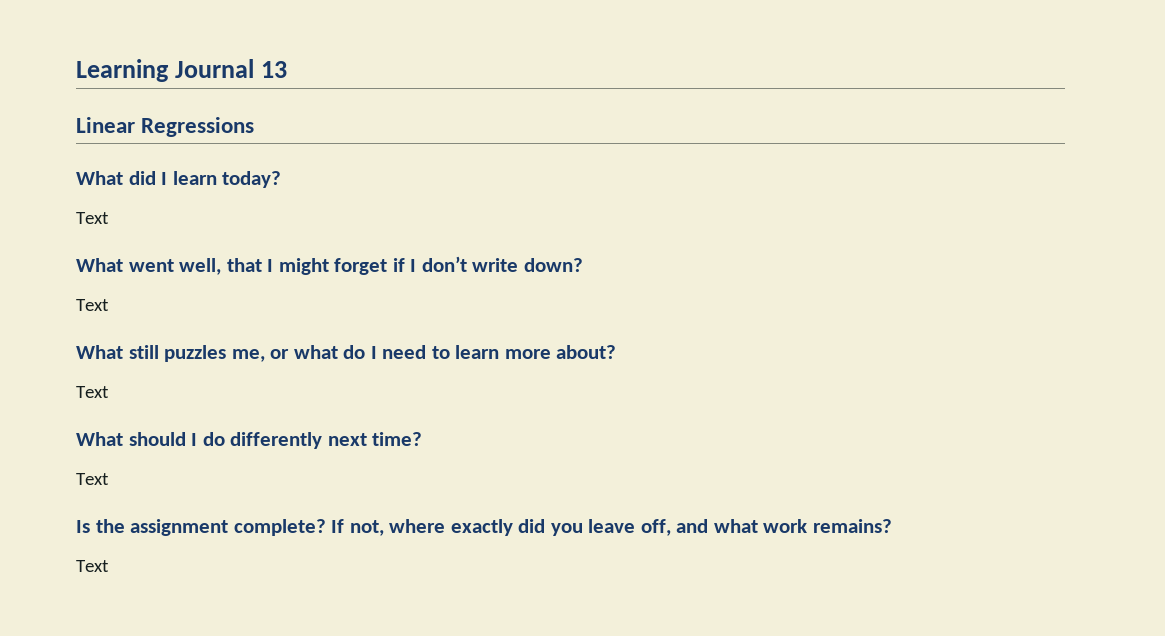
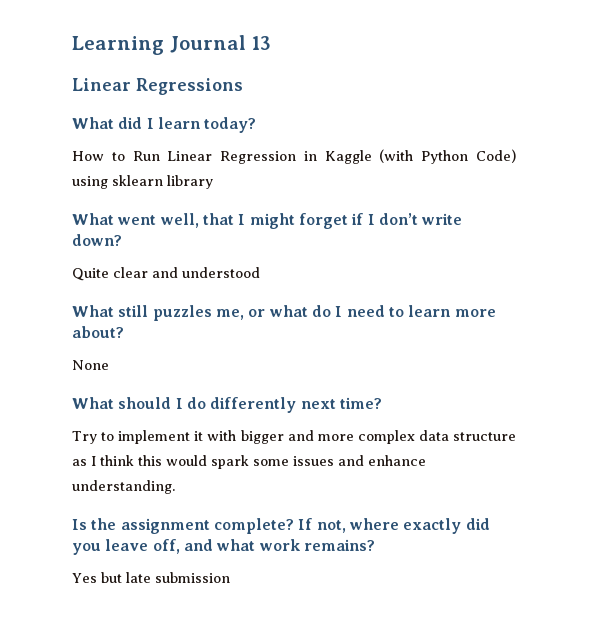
  What did I learn today?
- Text
+ How to Run Linear Regression in Kaggle (with Python Code) using sklearn library
  What went well, that I might forget if I don’t write down?
- Text
+ Quite clear and understood
  What still puzzles me, or what do I need to learn more about?
- Text
+ None
  What should I do differently next time?
- Text
+ Try to implement it with bigger and more complex data structure as I think this would spark some issues and enhance understanding.
  If not, where exactly did you leave off, and what work remains?
- Text
+ Yes but late submission

